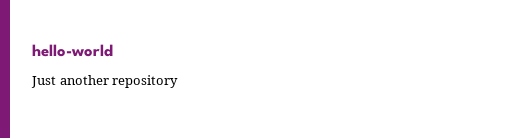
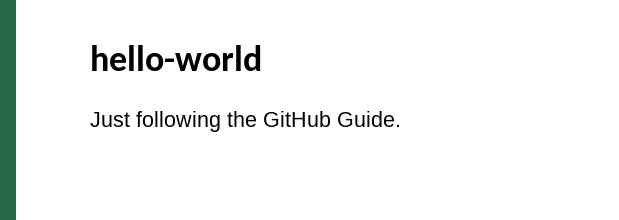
- Just another repository
+ Just following the GitHub Guide.

